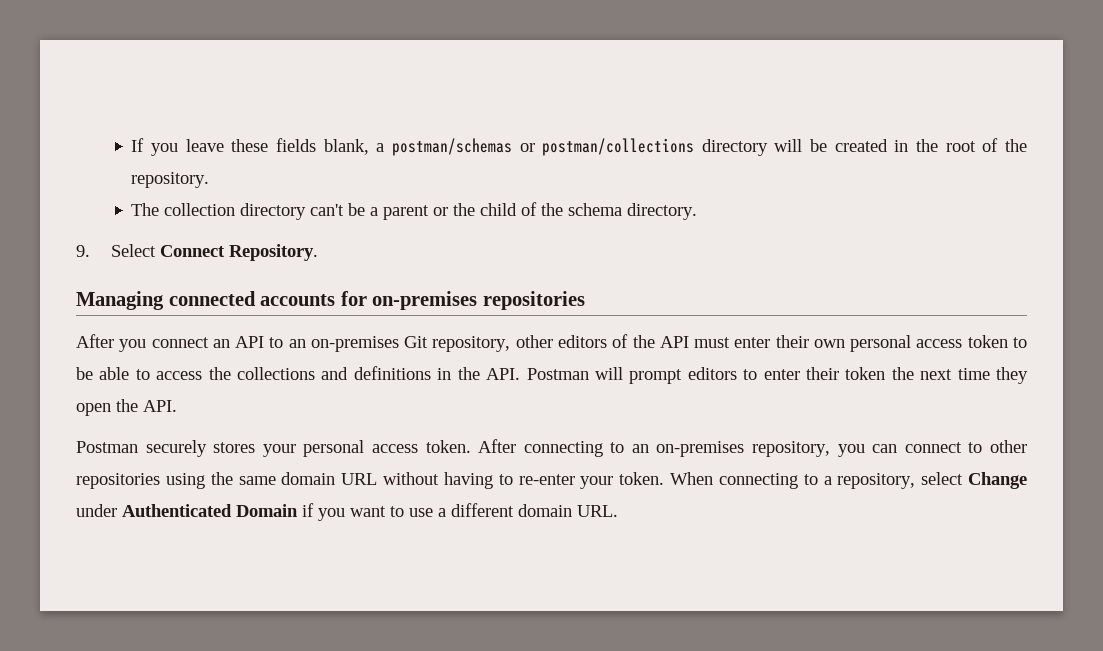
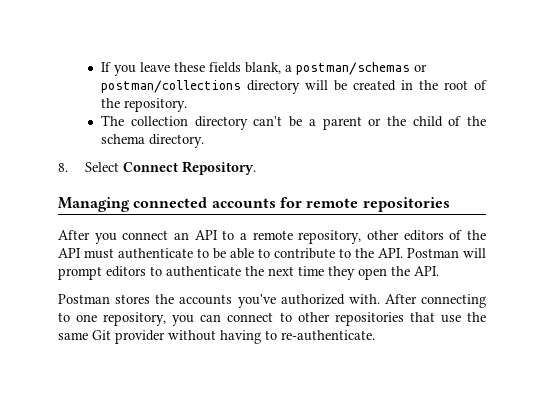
- 9. Select Connect Repository.
+ 8. Select Connect Repository.
- Managing connected accounts for on-premises repositories
+ Managing connected accounts for remote repositories
- After you connect an API to an on-premises Git repository, other editors of the API must enter their own personal access token to be able to access the collections and definitions in the API. Postman will prompt editors to enter their token the next time they open the API.
+ After you connect an API to a remote repository, other editors of the API must authenticate to be able to contribute to the API. Postman will prompt editors to authenticate the next time they open the API.
- Postman securely stores your personal access token.
+ Postman stores the accounts you've authorized with.
- After connecting to an on-premises repository, you can connect to other repositories using the same domain URL without having to re-enter your token. When connecting to a repository, select Change under Authenticated Domain if you want to use a different domain URL.
+ After connecting to one repository, you can connect to other repositories that use the same Git provider without having to re-authenticate.

